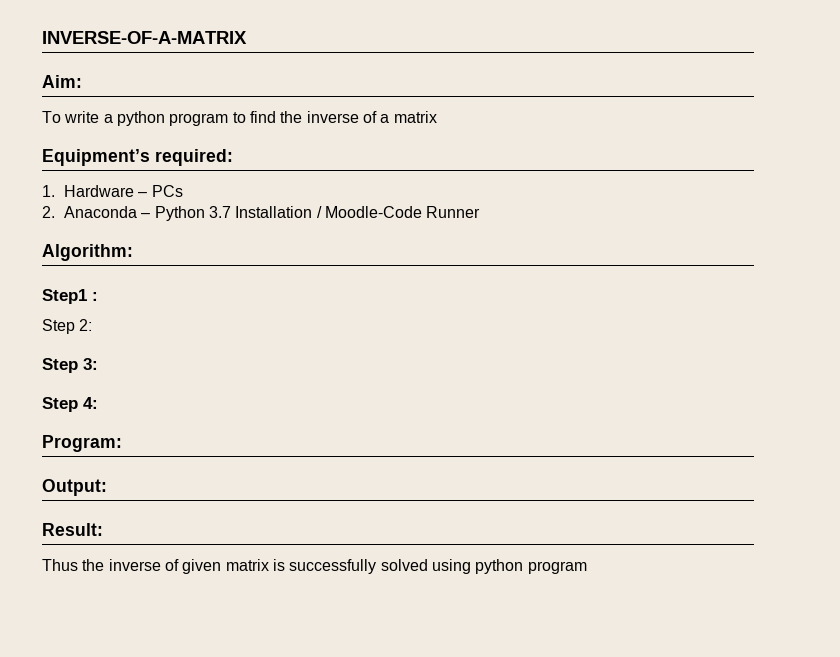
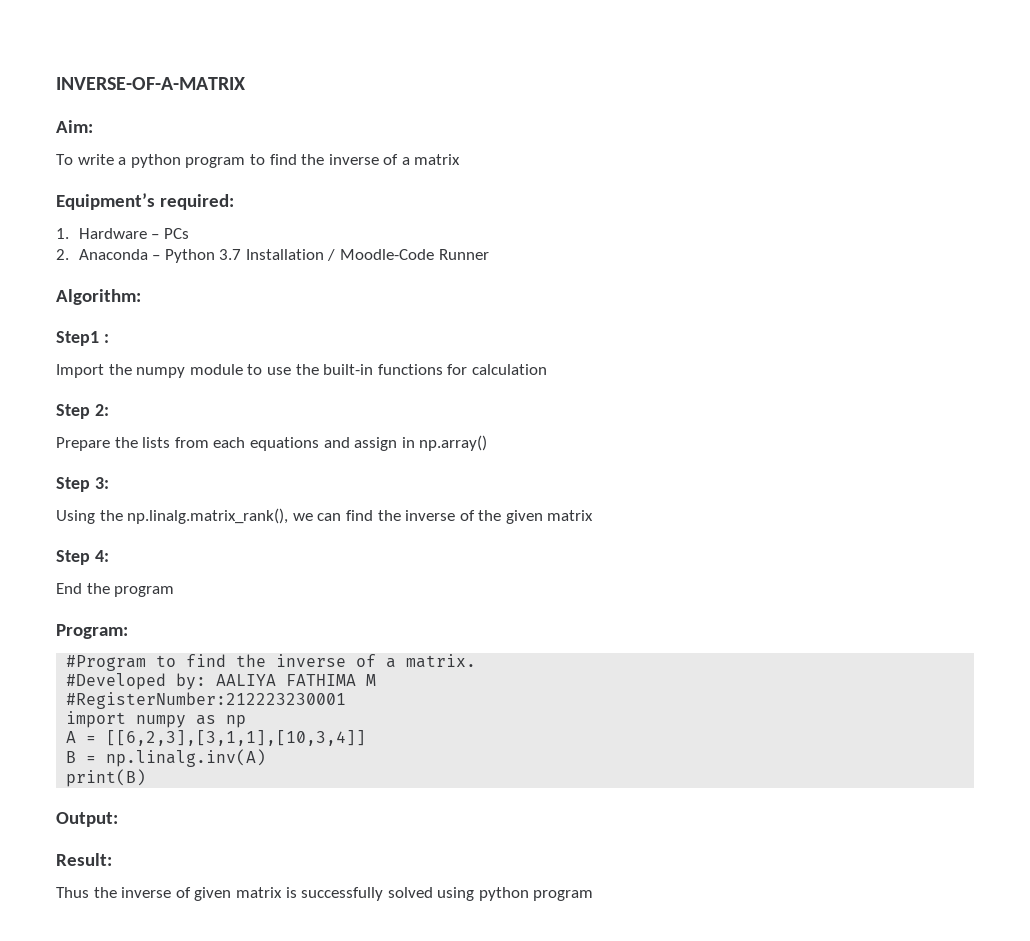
+ Import the numpy module to use the built-in functions for calculation
  Step 2:
+ Prepare the lists from each equations and assign in np.array()
  Step 3:
+ Using the np.linalg.matrix_rank(), we can find the inverse of the given matrix
  Step 4:
+ End the program
  Program:
+ #Program to find the inverse of a matrix.
+ #Developed by: AALIYA FATHIMA M
+ #RegisterNumber:212223230001
+ import numpy as np
+ A = [[6,2,3],[3,1,1],[10,3,4]]
+ B = np.linalg.inv(A)
+ print(B)

